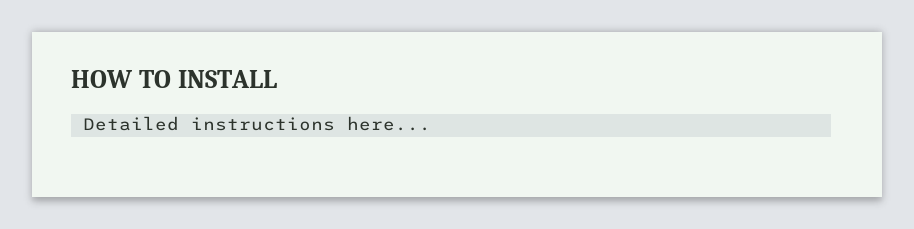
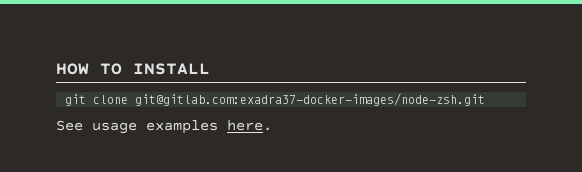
- Detailed instructions here...
+ git clone git@gitlab.com:exadra37-docker-images/node-zsh.git
+ See usage examples here.

